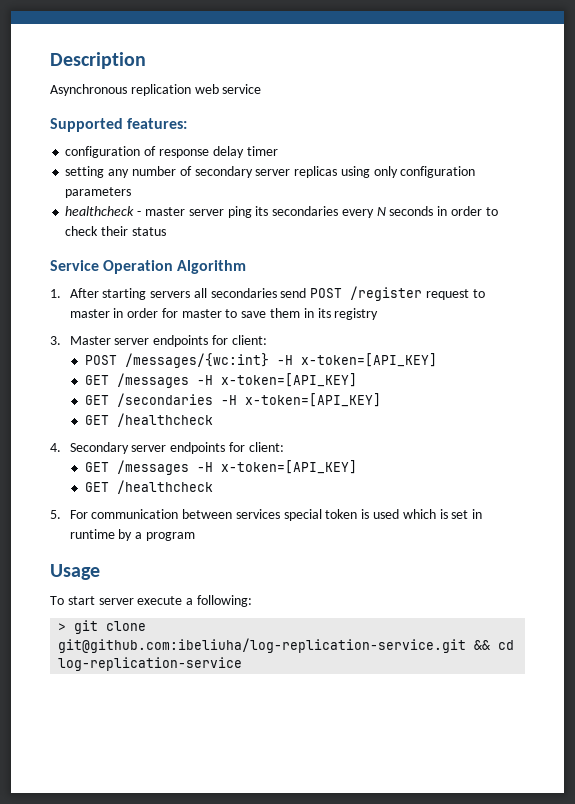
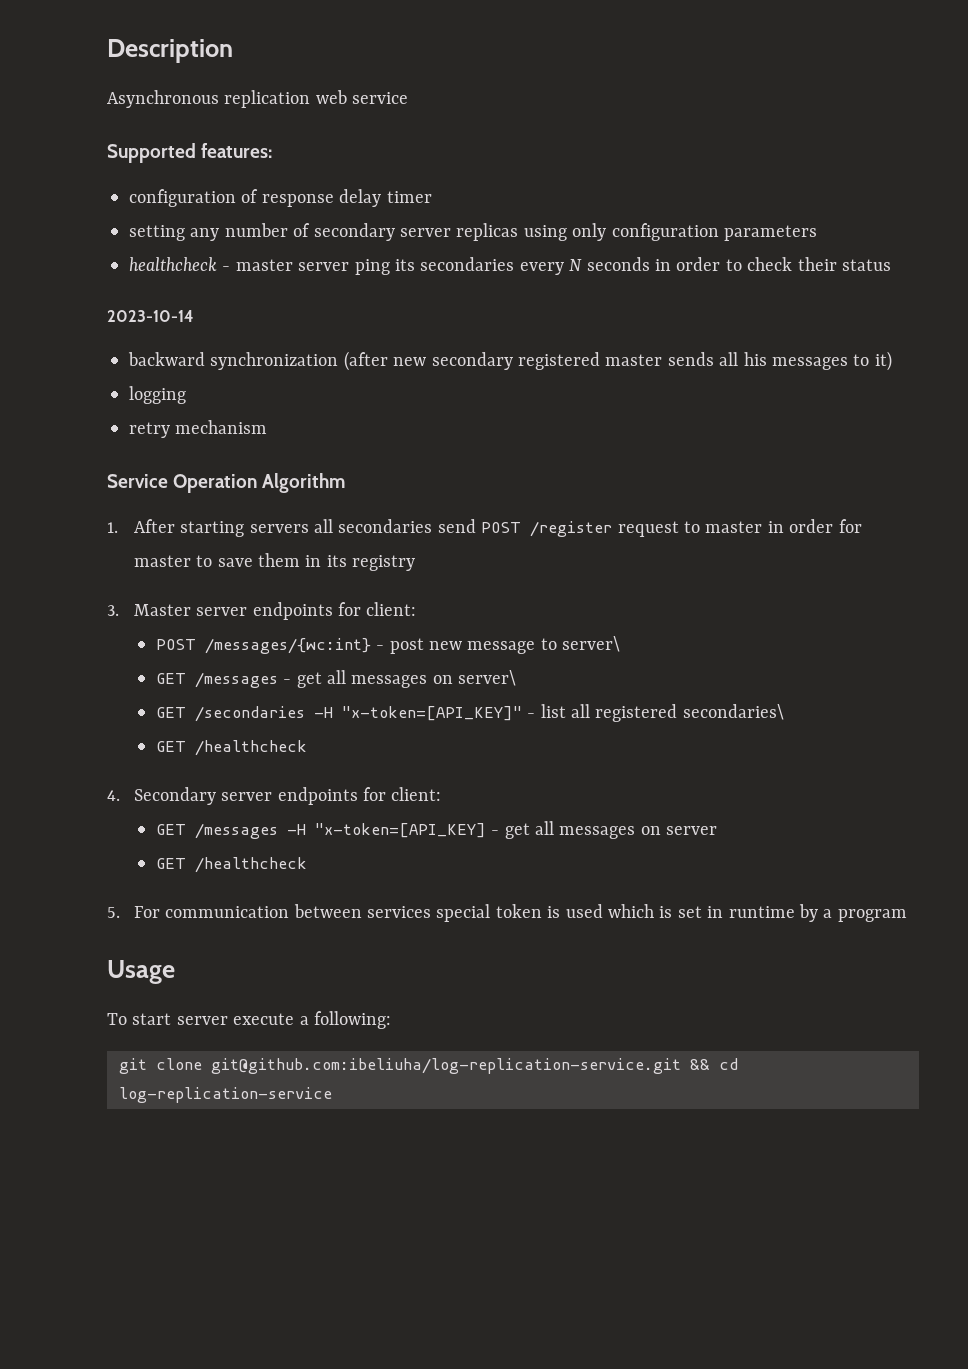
+ 2023-10-14
+ backward synchronization (after new secondary registered master sends all his messages to it)
+ logging
+ retry mechanism
- POST /messages/{wc:int} -H x-token=[API_KEY]
- GET /messages -H x-token=[API_KEY]
- GET /secondaries -H x-token=[API_KEY]
+ POST /messages/{wc:int} - post new message to server\
+ GET /messages - get all messages on server\
+ GET /secondaries -H "x-token=[API_KEY]" - list all registered secondaries\
  4. Secondary server endpoints for client:
- GET /messages -H x-token=[API_KEY]
+ GET /messages -H "x-token=[API_KEY] - get all messages on server
- > git clone git@github.com:ibeliuha/log-replication-service.git && cd log-replication-service
+ git clone git@github.com:ibeliuha/log-replication-service.git && cd log-replication-service

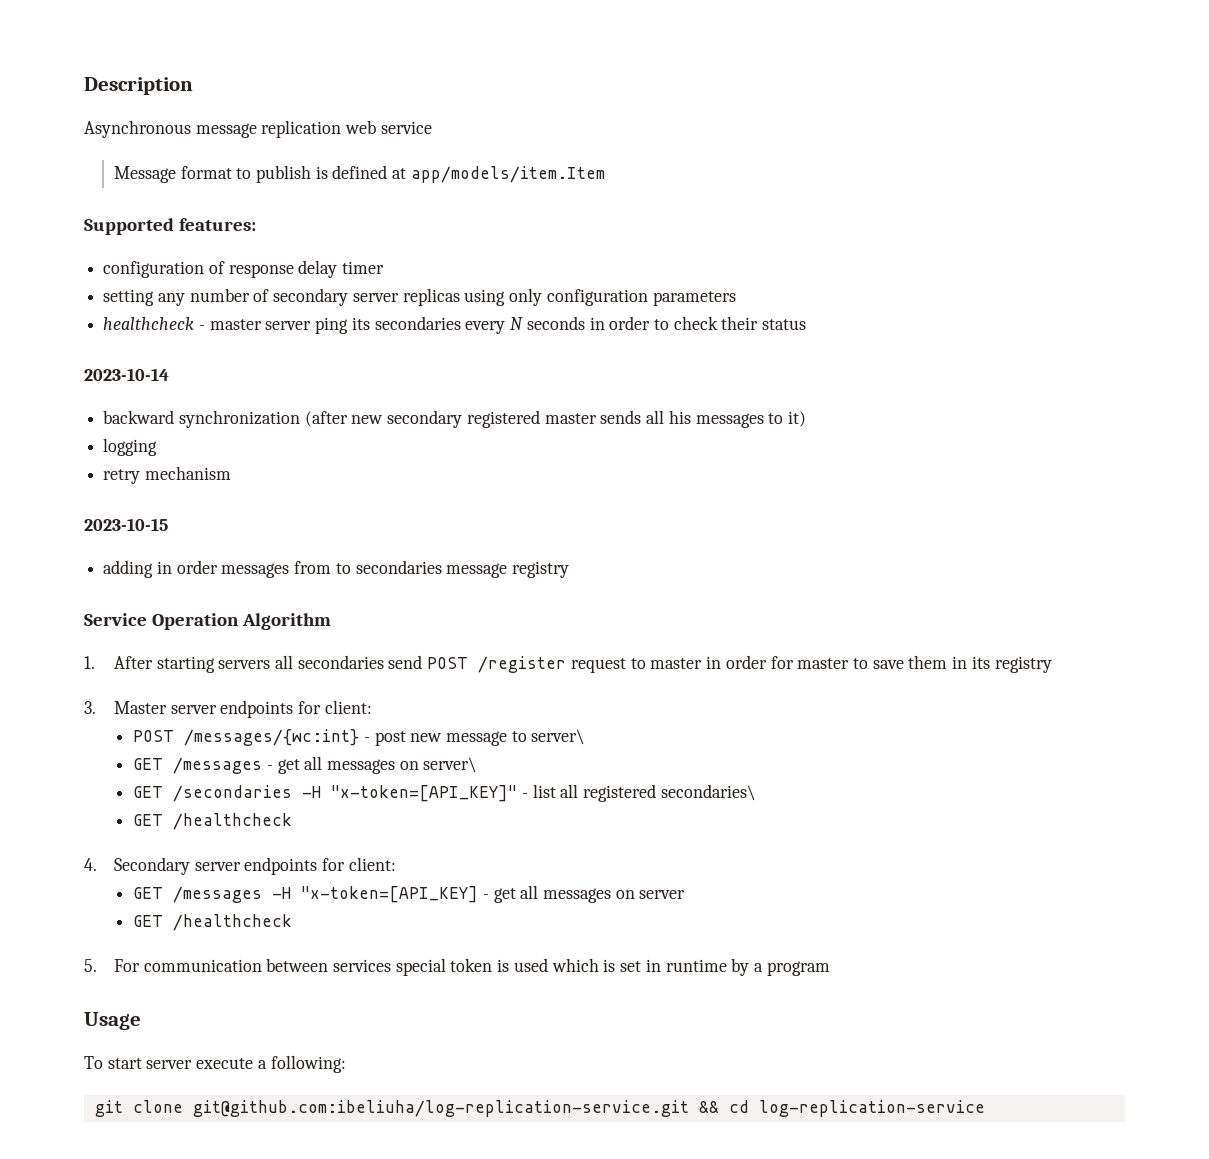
- Asynchronous replication web service
+ Asynchronous message replication web service
+ Message format to publish is defined at app/models/item.Item
+ 2023-10-15
+ adding in order messages from to secondaries message registry

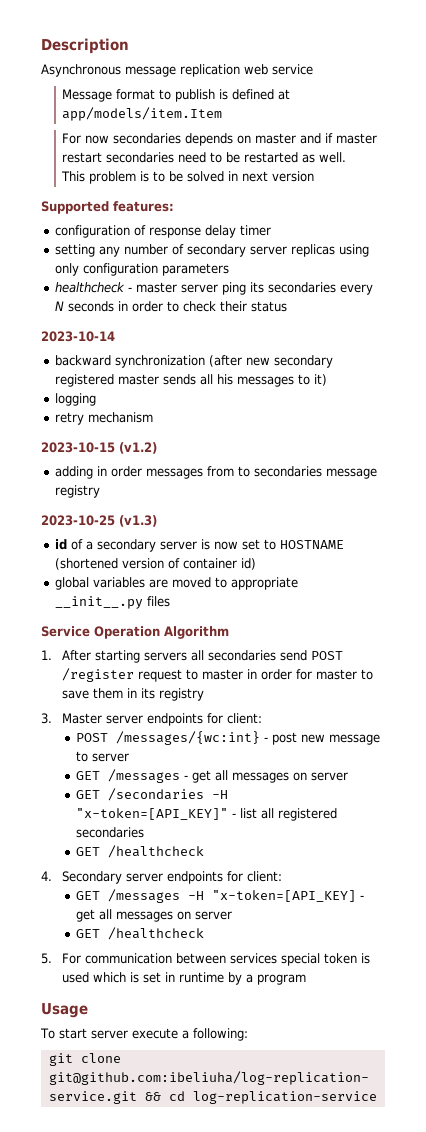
+ For now secondaries depends on master and if master restart secondaries need to be restarted as well.
+ This problem is to be solved in next version
- 2023-10-15
+ 2023-10-15 (v1.2)
+ 2023-10-25 (v1.3)
+ id of a secondary server is now set to HOSTNAME (shortened version of container id)
+ global variables are moved to appropriate __init__.py files
- POST /messages/{wc:int} - post new message to server\
+ POST /messages/{wc:int} - post new message to server
- GET /messages - get all messages on server\
+ GET /messages - get all messages on server
- GET /secondaries -H "x-token=[API_KEY]" - list all registered secondaries\
+ GET /secondaries -H "x-token=[API_KEY]" - list all registered secondaries

